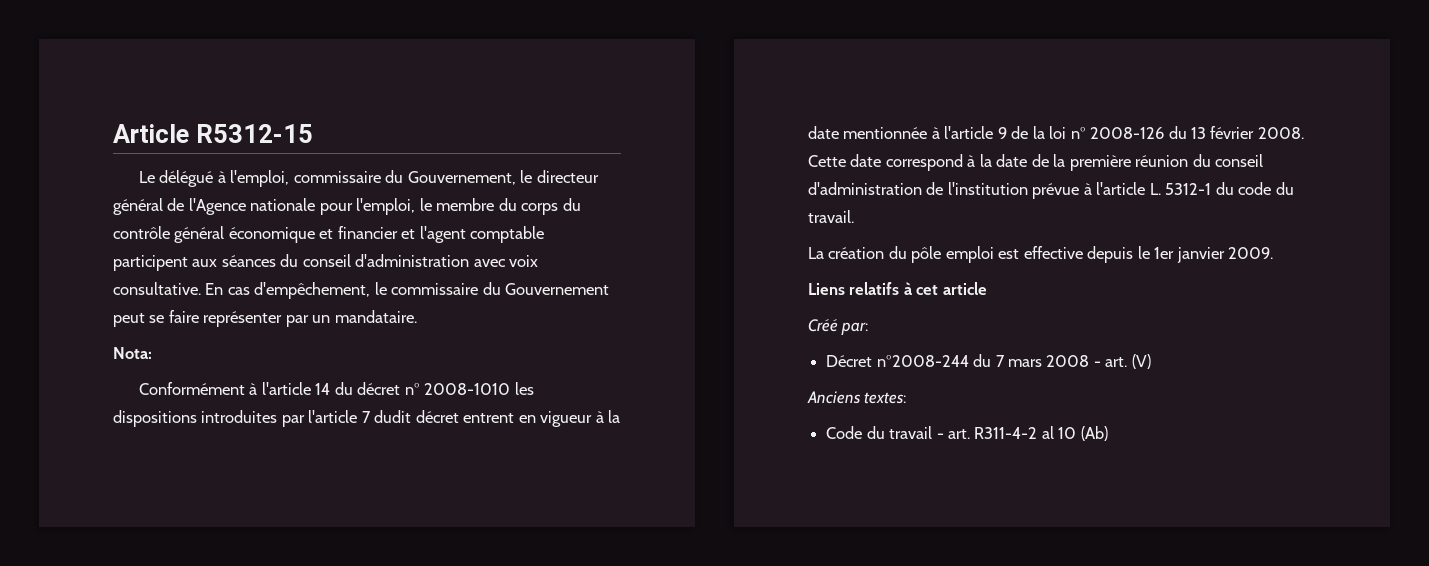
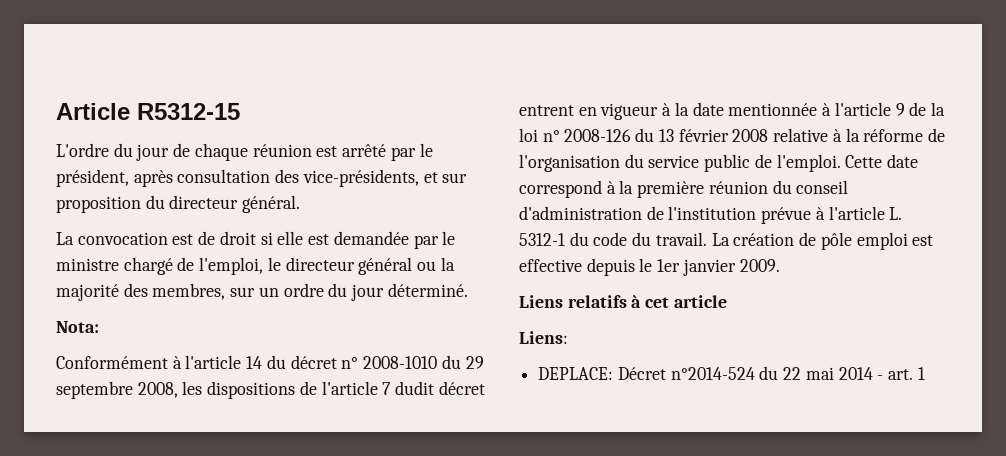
- Le délégué à l'emploi, commissaire du Gouvernement, le directeur général de l'Agence nationale pour l'emploi, le membre du corps du contrôle général économique et financier et l'agent comptable participent aux séances du conseil d'administration avec voix consultative. En cas d'empêchement, le commissaire du Gouvernement peut se faire représenter par un mandataire.
+ L'ordre du jour de chaque réunion est arrêté par le président, après consultation des vice-présidents, et sur proposition du directeur général.
+ La convocation est de droit si elle est demandée par le ministre chargé de l'emploi, le directeur général ou la majorité des membres, sur un ordre du jour déterminé.
- Conformément à l'article 14 du décret n° 2008-1010 les dispositions introduites par l'article 7 dudit décret entrent en vigueur à la date mentionnée à l'article 9 de la loi n° 2008-126 du 13 février 2008.
+ Conformément à l'article 14 du décret n° 2008-1010 du 29 septembre 2008, les dispositions de l'article 7 dudit décret entrent en vigueur à la date mentionnée à l'article 9 de la loi n° 2008-126 du 13 février 2008 relative à la réforme de l'organisation du service public de l'emploi.
- Cette date correspond à la date de la première réunion du conseil d'administration de l'institution prévue à l'article L. 5312-1 du code du travail.
- La création du pôle emploi est effective depuis le 1er janvier 2009.
+ Cette date correspond à la première réunion du conseil d'administration de l'institution prévue à l'article L. 5312-1 du code du travail. La création de pôle emploi est effective depuis le 1er janvier 2009.
- Créé par:
- Décret n°2008-244 du 7 mars 2008 - art. (V)
- Anciens textes:
- Code du travail - art. R311-4-2 al 10 (Ab)
+ Liens:
+ DEPLACE: Décret n°2014-524 du 22 mai 2014 - art. 1

